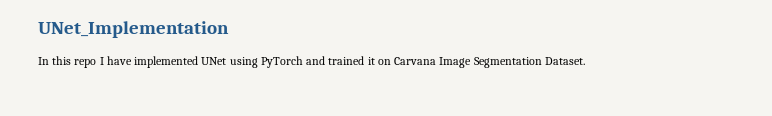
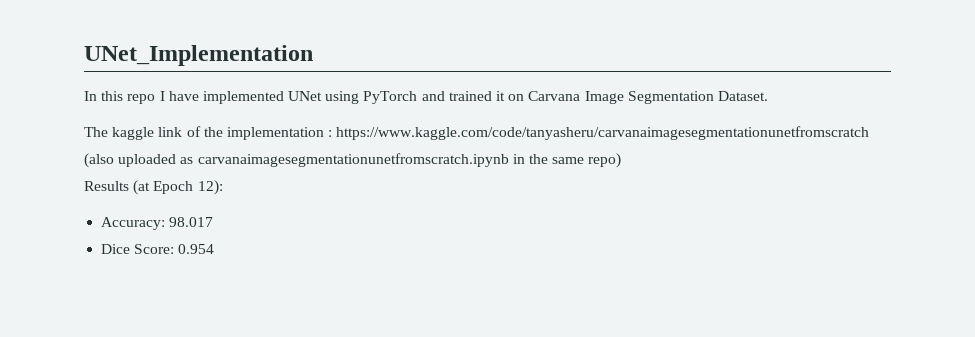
+ The kaggle link of the implementation : https://www.kaggle.com/code/tanyasheru/carvanaimagesegmentationunetfromscratch (also uploaded as carvanaimagesegmentationunetfromscratch.ipynb in the same repo)
+ Results (at Epoch 12):
+ Accuracy: 98.017
+ Dice Score: 0.954

